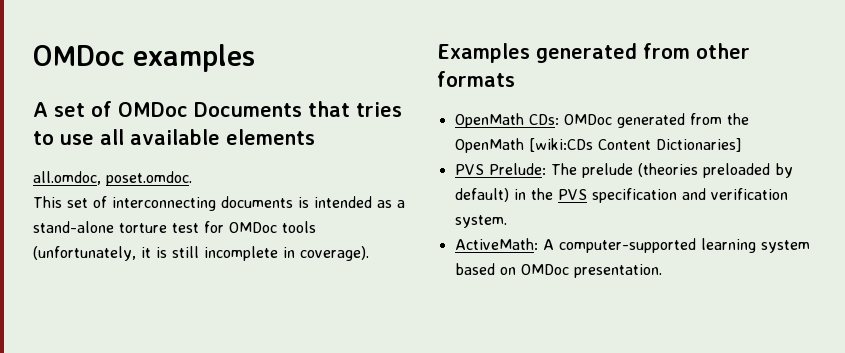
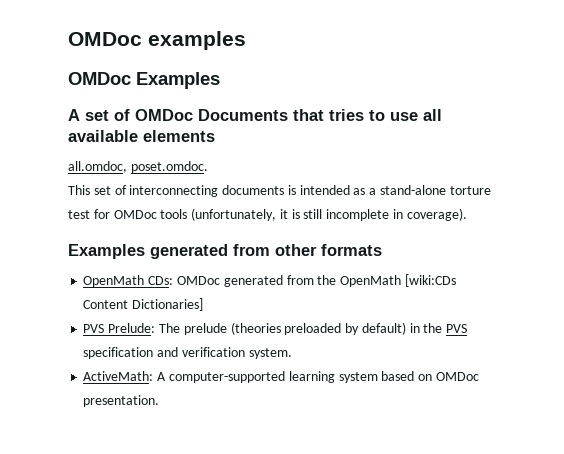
+ OMDoc Examples

